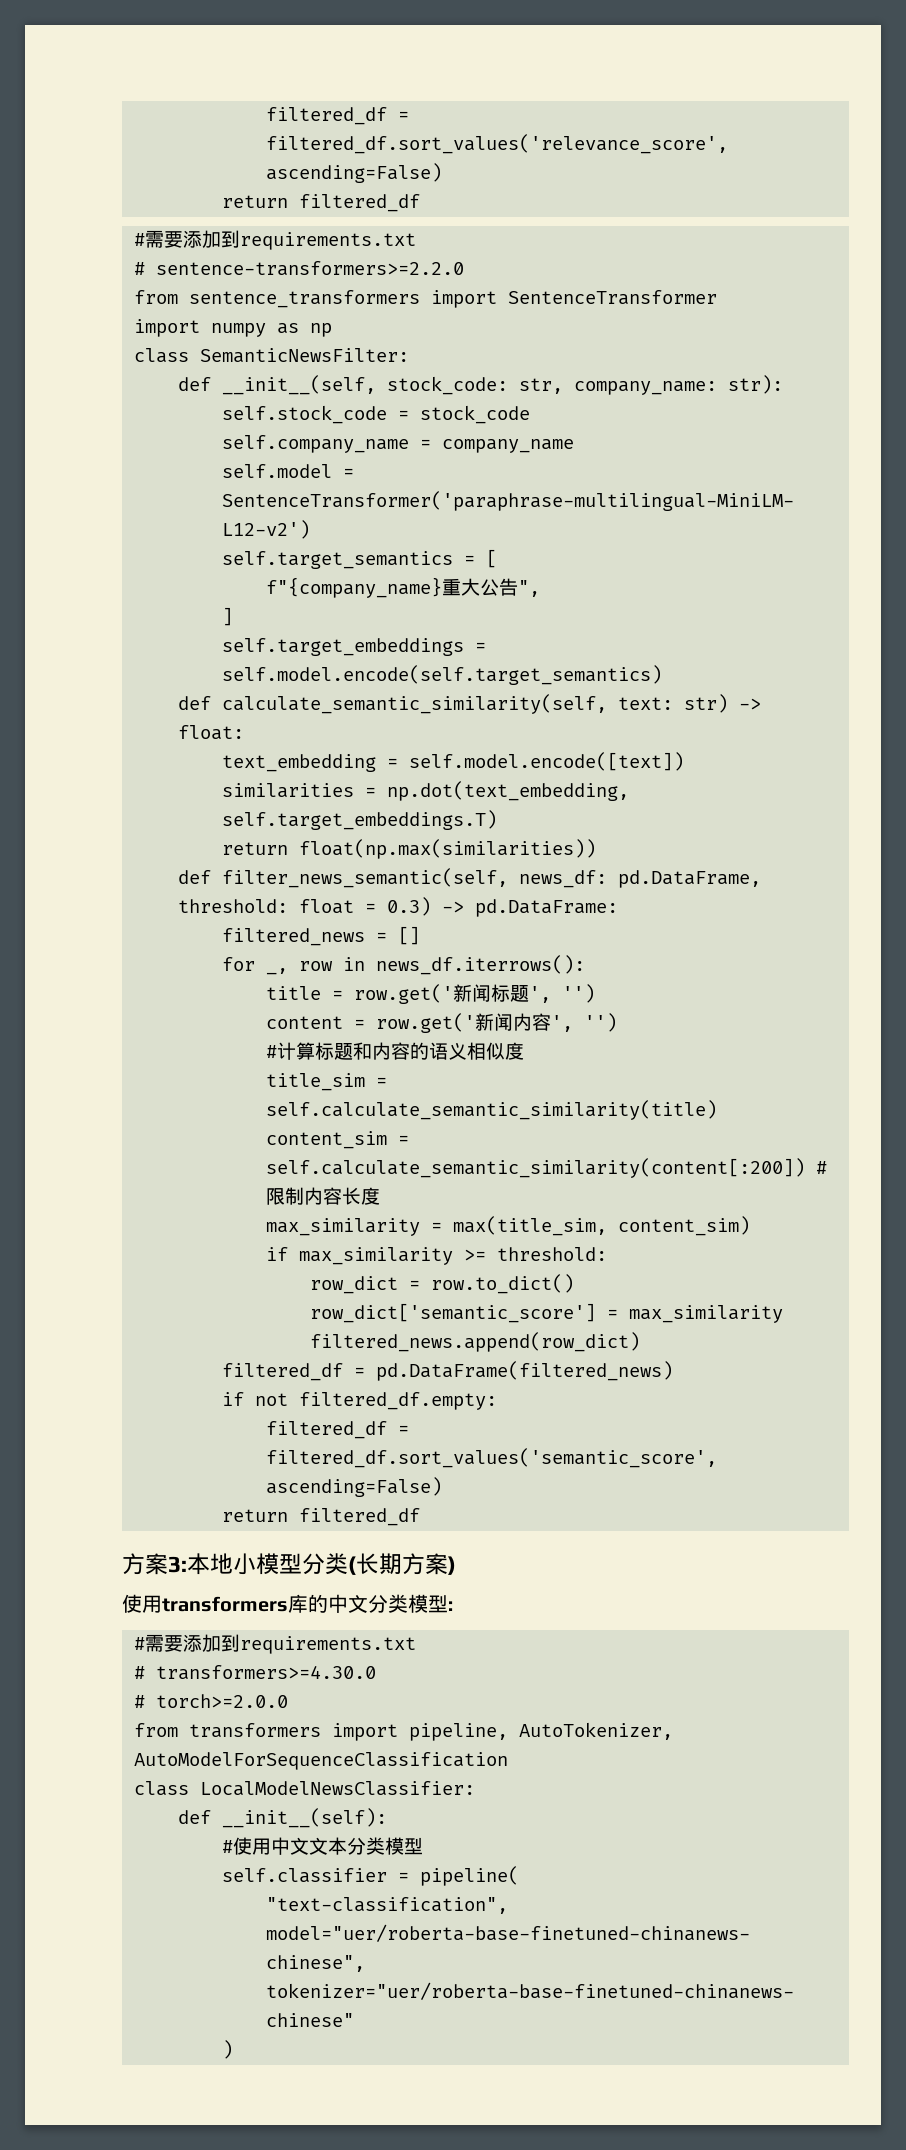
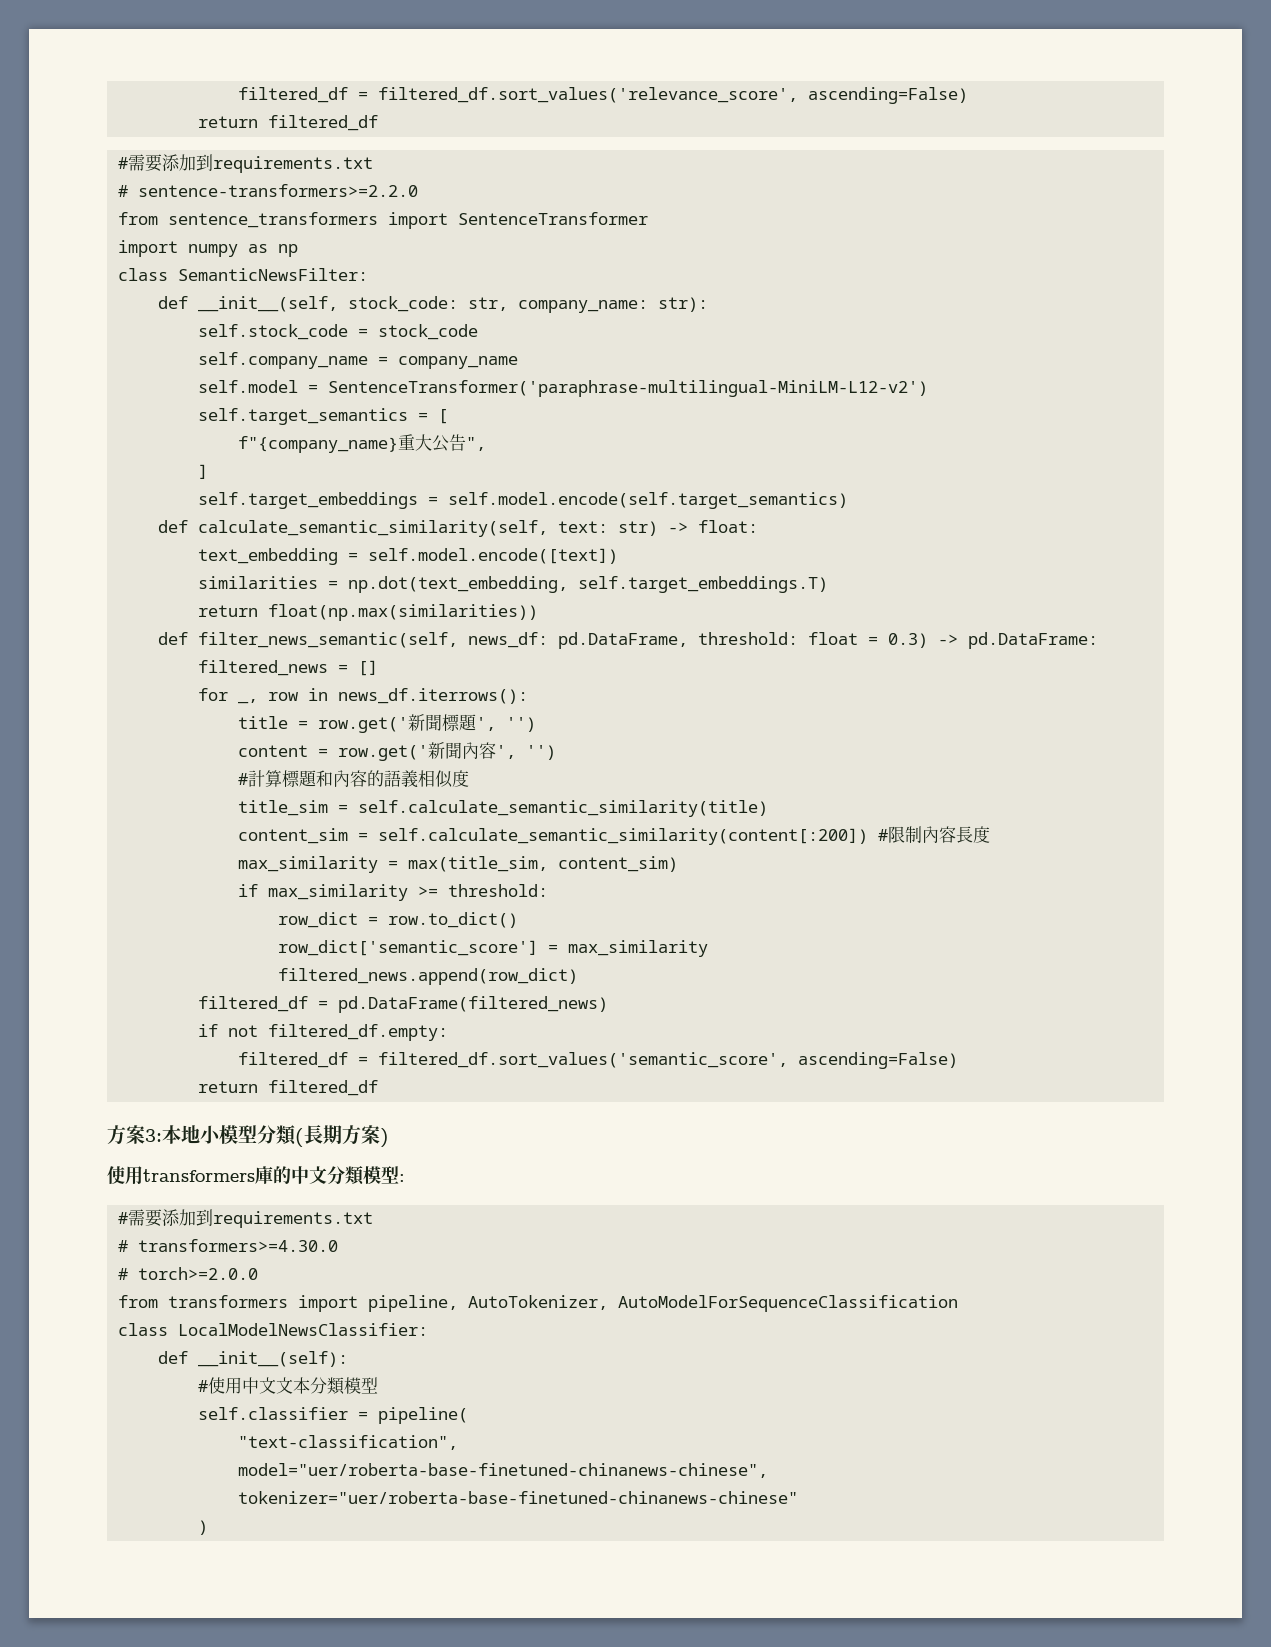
- title = row.get('新闻标题', '')
+ title = row.get('新聞標題', '')
- content = row.get('新闻内容', '')
+ content = row.get('新聞內容', '')
- #计算标题和内容的语义相似度
+ #計算標題和內容的語義相似度
- content_sim = self.calculate_semantic_similarity(content[:200]) #限制内容长度
+ content_sim = self.calculate_semantic_similarity(content[:200]) #限制內容長度
- 方案3:本地小模型分类(长期方案)
+ 方案3:本地小模型分類(長期方案)
- 使用transformers库的中文分类模型:
+ 使用transformers庫的中文分類模型:
- #使用中文文本分类模型
+ #使用中文文本分類模型

